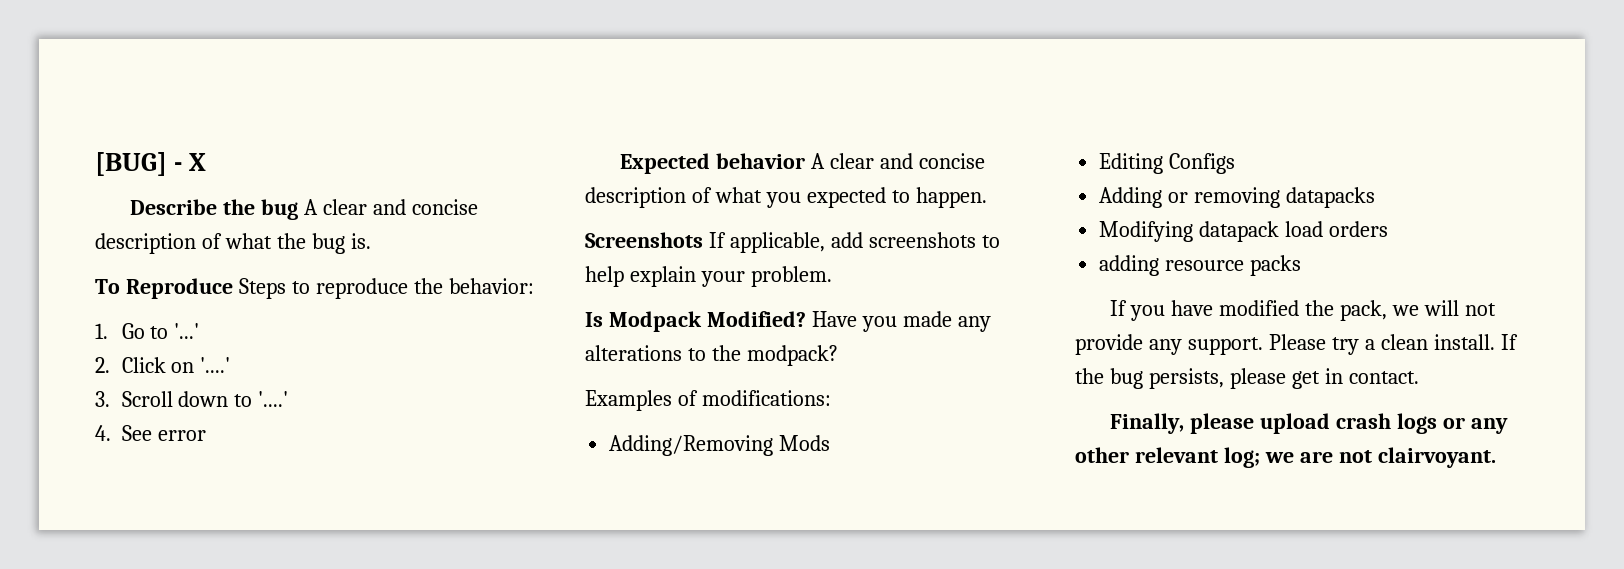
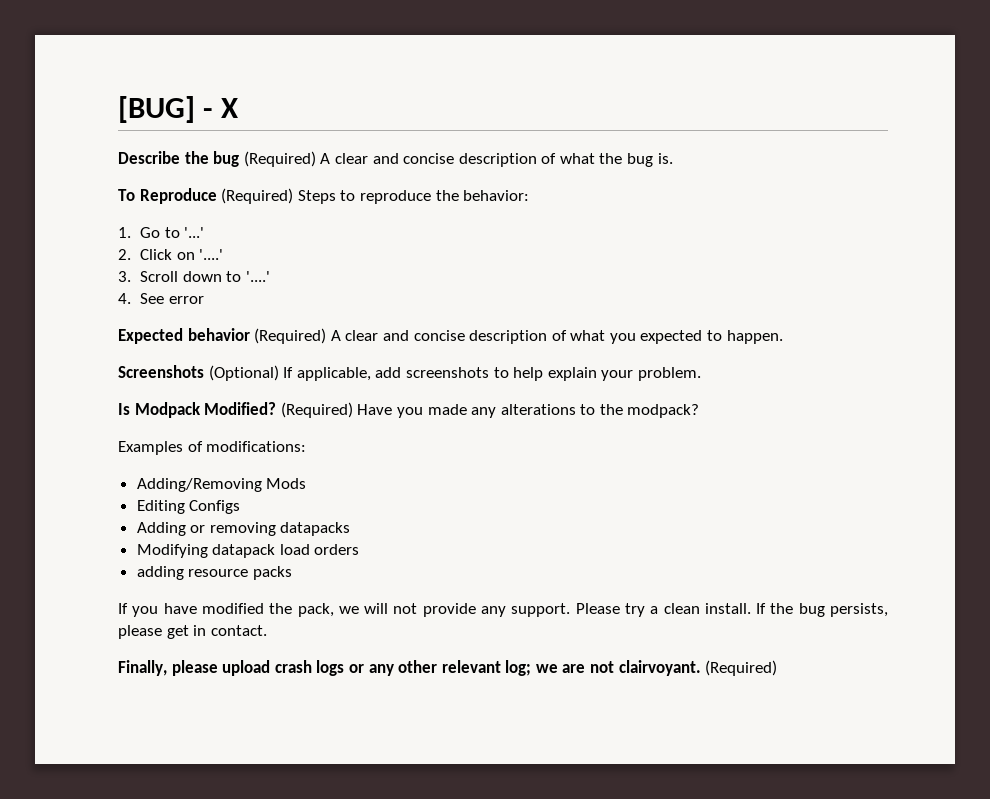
- Describe the bug A clear and concise description of what the bug is.
+ Describe the bug (Required) A clear and concise description of what the bug is.
- To Reproduce Steps to reproduce the behavior:
+ To Reproduce (Required) Steps to reproduce the behavior:
- Expected behavior A clear and concise description of what you expected to happen.
+ Expected behavior (Required) A clear and concise description of what you expected to happen.
- Screenshots If applicable, add screenshots to help explain your problem.
+ Screenshots (Optional) If applicable, add screenshots to help explain your problem.
- Have you made any alterations to the modpack?
+ (Required) Have you made any alterations to the modpack?
- Finally, please upload crash logs or any other relevant log; we are not clairvoyant.
+ Finally, please upload crash logs or any other relevant log; we are not clairvoyant. (Required)

